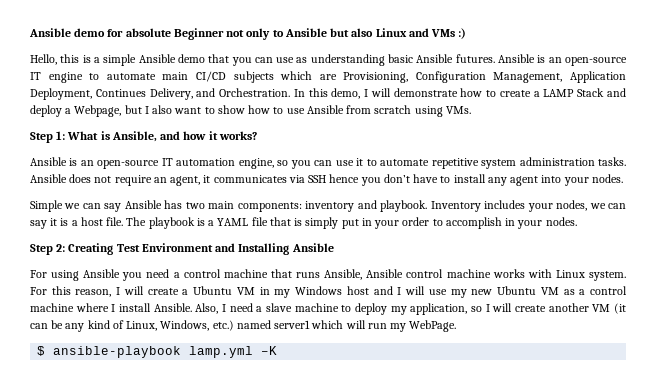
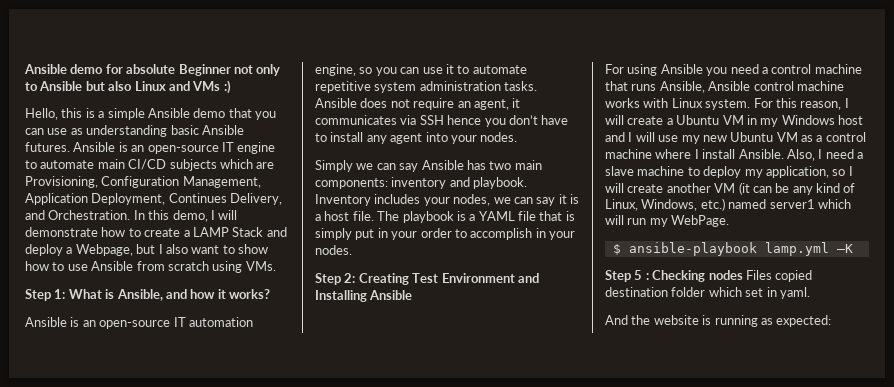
- Simple we can say Ansible has two main components: inventory and playbook.
+ Simply we can say Ansible has two main components: inventory and playbook.
+ Step 5 : Checking nodes Files copied destination folder which set in yaml.
+ And the website is running as expected:

